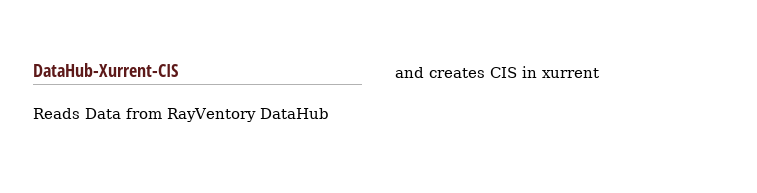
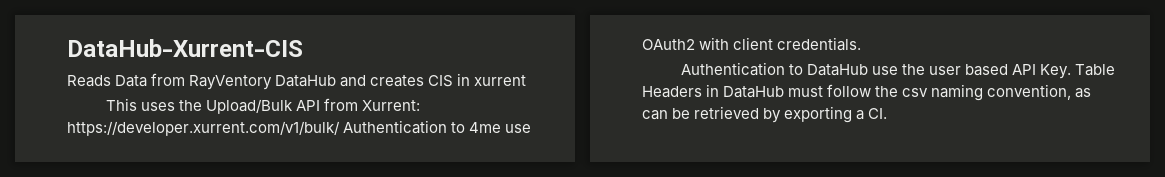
+ This uses the Upload/Bulk API from Xurrent: https://developer.xurrent.com/v1/bulk/ Authentication to 4me use OAuth2 with client credentials.
+ Authentication to DataHub use the user based API Key. Table Headers in DataHub must follow the csv naming convention, as can be retrieved by exporting a CI.

